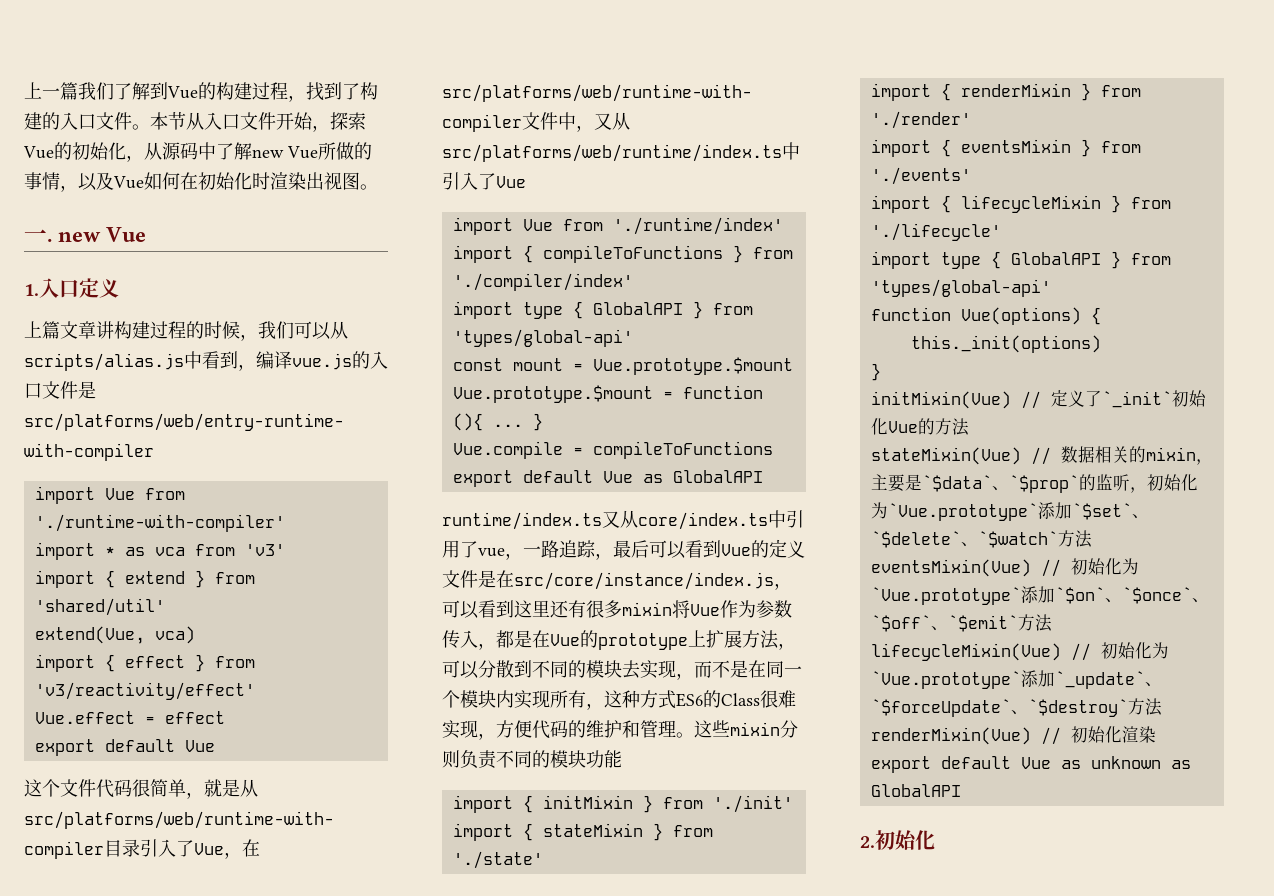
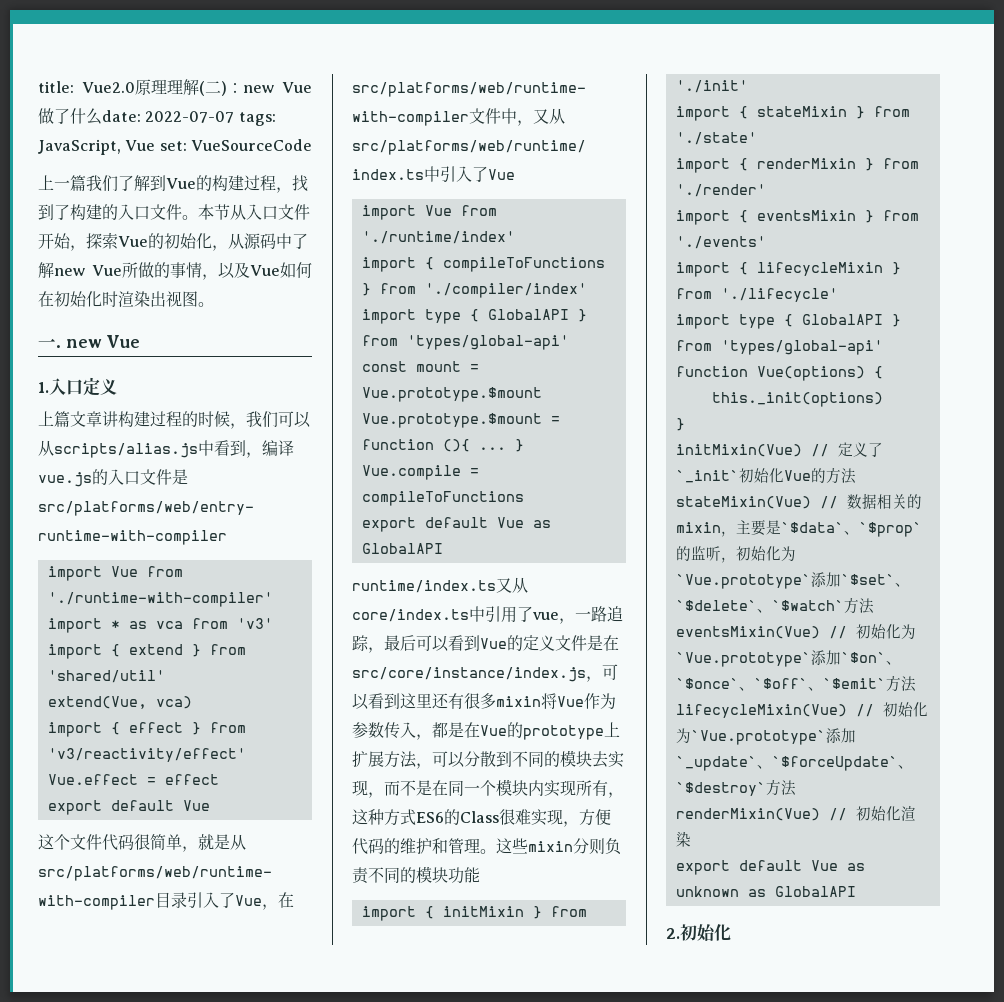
+ title: Vue2.0原理理解(二)：new Vue做了什么date: 2022-07-07 tags: JavaScript, Vue set: VueSourceCode

